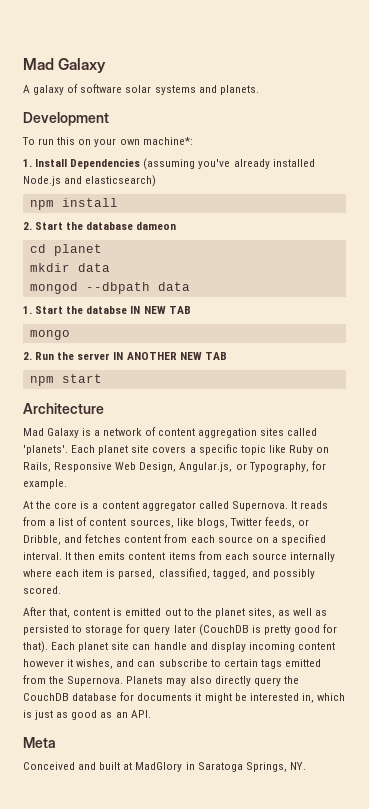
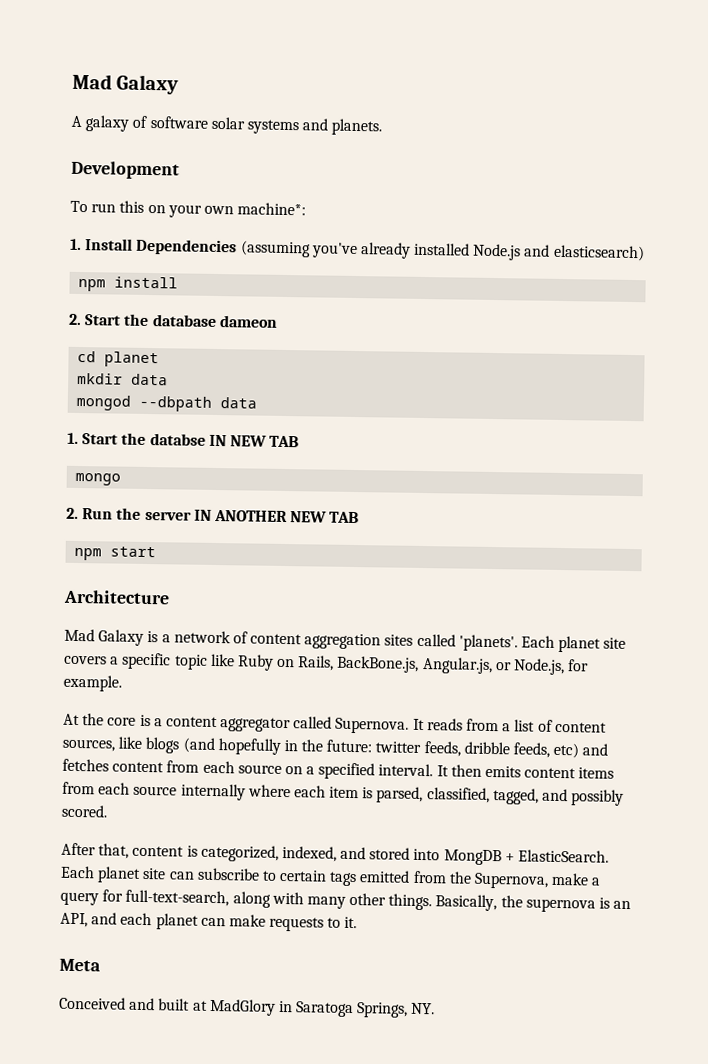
- Each planet site covers a specific topic like Ruby on Rails, Responsive Web Design, Angular.js, or Typography, for example.
+ Each planet site covers a specific topic like Ruby on Rails, BackBone.js, Angular.js, or Node.js, for example.
- It reads from a list of content sources, like blogs, Twitter feeds, or Dribble, and fetches content from each source on a specified interval.
+ It reads from a list of content sources, like blogs (and hopefully in the future: twitter feeds, dribble feeds, etc) and fetches content from each source on a specified interval.
- After that, content is emitted out to the planet sites, as well as persisted to storage for query later (CouchDB is pretty good for that). Each planet site can handle and display incoming content however it wishes, and can subscribe to certain tags emitted from the Supernova. Planets may also directly query the CouchDB database for documents it might be interested in, which is just as good as an API.
+ After that, content is categorized, indexed, and stored into MongDB + ElasticSearch. Each planet site can subscribe to certain tags emitted from the Supernova, make a query for full-text-search, along with many other things. Basically, the supernova is an API, and each planet can make requests to it.

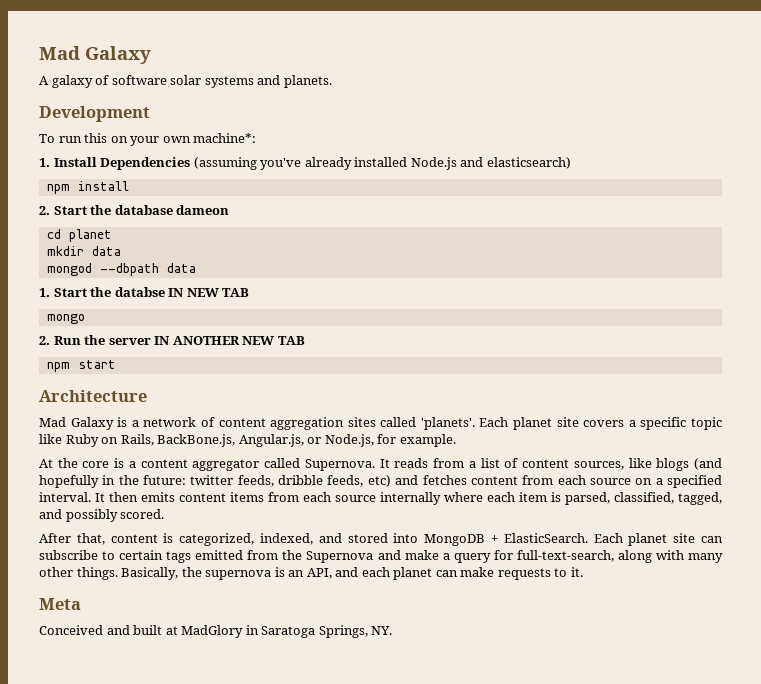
- After that, content is categorized, indexed, and stored into MongDB + ElasticSearch.
+ After that, content is categorized, indexed, and stored into MongoDB + ElasticSearch.
- Each planet site can subscribe to certain tags emitted from the Supernova, make a query for full-text-search, along with many other things.
+ Each planet site can subscribe to certain tags emitted from the Supernova and make a query for full-text-search, along with many other things.

